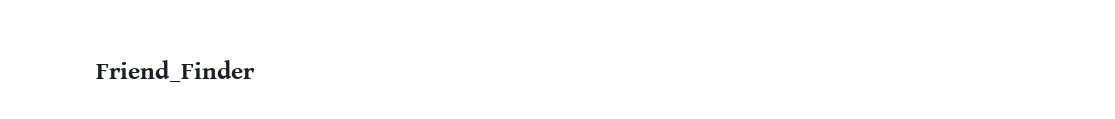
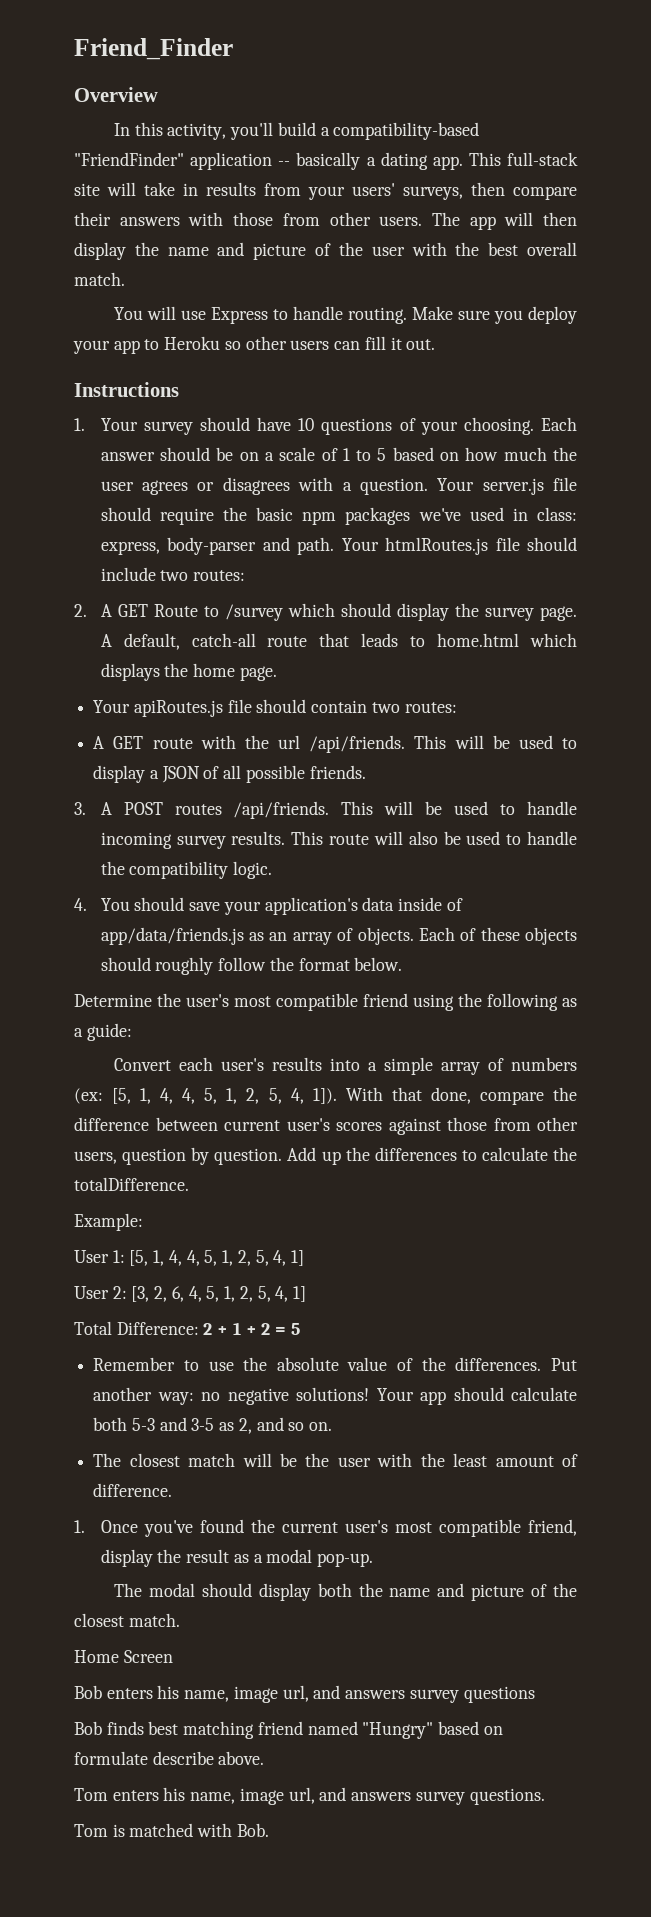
+ Overview
+ In this activity, you'll build a compatibility-based "FriendFinder" application -- basically a dating app. This full-stack site will take in results from your users' surveys, then compare their answers with those from other users. The app will then display the name and picture of the user with the best overall match.
+ You will use Express to handle routing. Make sure you deploy your app to Heroku so other users can fill it out.
+ Instructions
+ 1. Your survey should have 10 questions of your choosing. Each answer should be on a scale of 1 to 5 based on how much the user agrees or disagrees with a question. Your server.js file should require the basic npm packages we've used in class: express, body-parser and path. Your htmlRoutes.js file should include two routes:
+ 2. A GET Route to /survey which should display the survey page. A default, catch-all route that leads to home.html which displays the home page.
+ Your apiRoutes.js file should contain two routes:
+ A GET route with the url /api/friends. This will be used to display a JSON of all possible friends.
+ 3. A POST routes /api/friends. This will be used to handle incoming survey results. This route will also be used to handle the compatibility logic.
+ 4. You should save your application's data inside of app/data/friends.js as an array of objects. Each of these objects should roughly follow the format below.
+ Determine the user's most compatible friend using the following as a guide:
+ Convert each user's results into a simple array of numbers (ex: [5, 1, 4, 4, 5, 1, 2, 5, 4, 1]). With that done, compare the difference between current user's scores against those from other users, question by question. Add up the differences to calculate the totalDifference.
+ Example:
+ User 1: [5, 1, 4, 4, 5, 1, 2, 5, 4, 1]
+ User 2: [3, 2, 6, 4, 5, 1, 2, 5, 4, 1]
+ Total Difference: 2 + 1 + 2 = 5
+ Remember to use the absolute value of the differences. Put another way: no negative solutions! Your app should calculate both 5-3 and 3-5 as 2, and so on.
+ The closest match will be the user with the least amount of difference.
+ 1. Once you've found the current user's most compatible friend, display the result as a modal pop-up.
+ The modal should display both the name and picture of the closest match.
+ Home Screen
+ Bob enters his name, image url, and answers survey questions
+ Bob finds best matching friend named "Hungry" based on formulate describe above.
+ Tom enters his name, image url, and answers survey questions.
+ Tom is matched with Bob.

